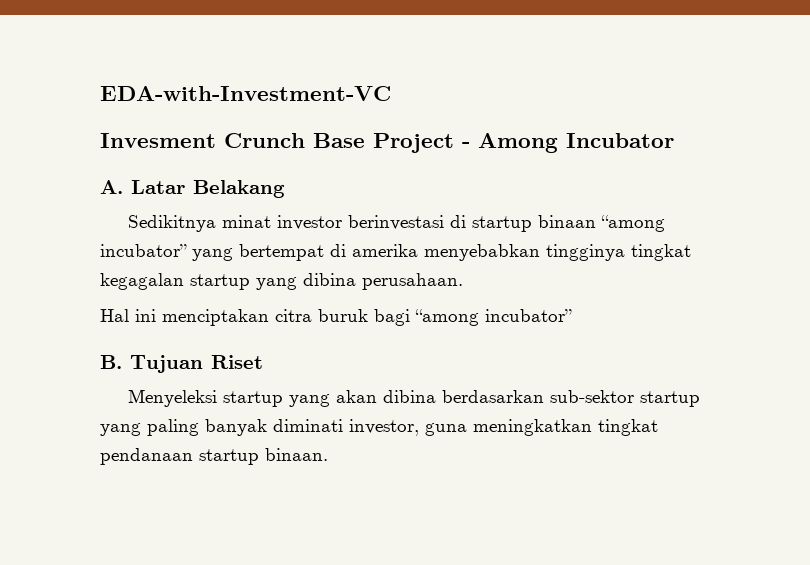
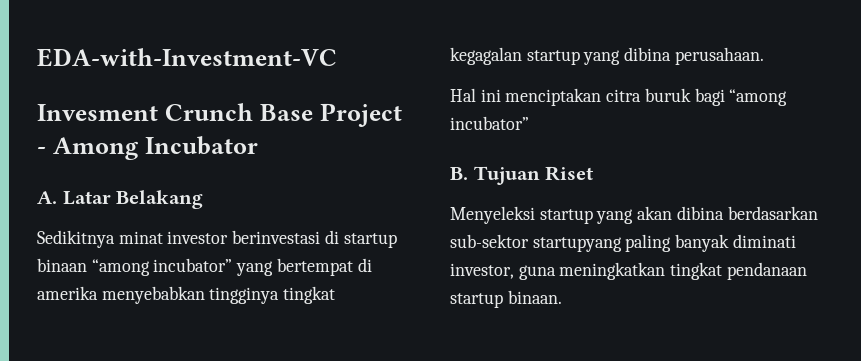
- Menyeleksi startup yang akan dibina berdasarkan sub-sektor startup yang paling banyak diminati investor, guna meningkatkan tingkat pendanaan startup binaan.
+ Menyeleksi startup yang akan dibina berdasarkan sub-sektor startupyang paling banyak diminati investor, guna meningkatkan tingkat pendanaan startup binaan.

